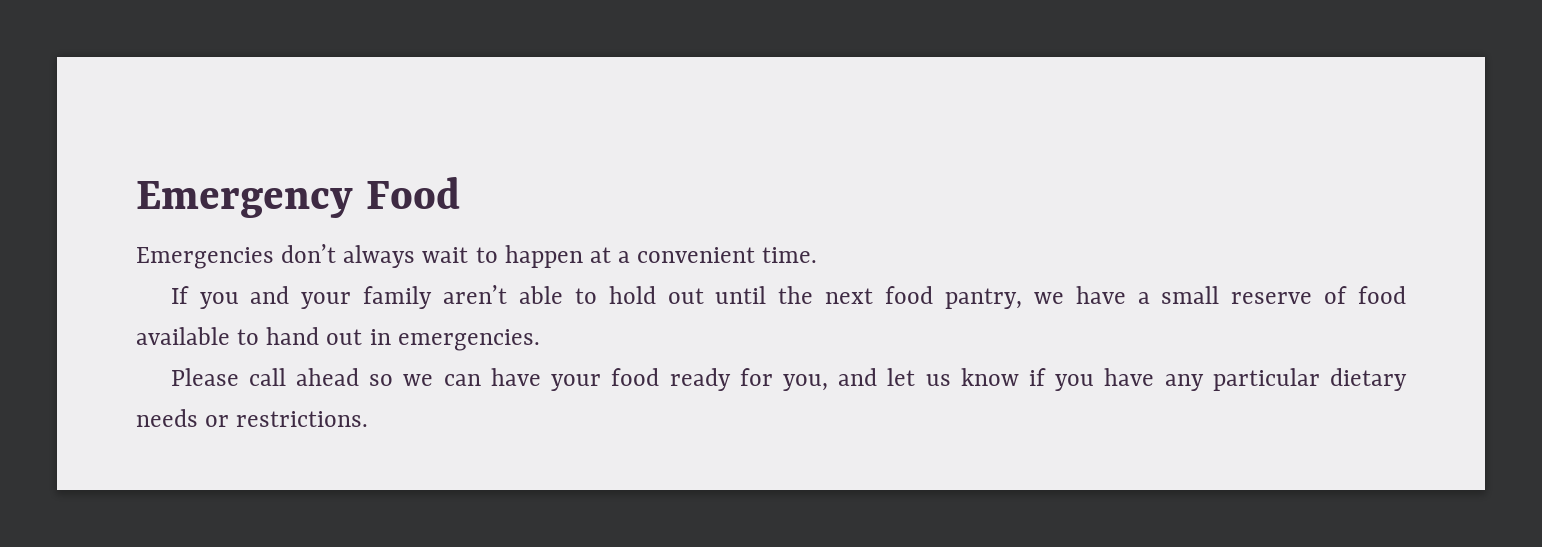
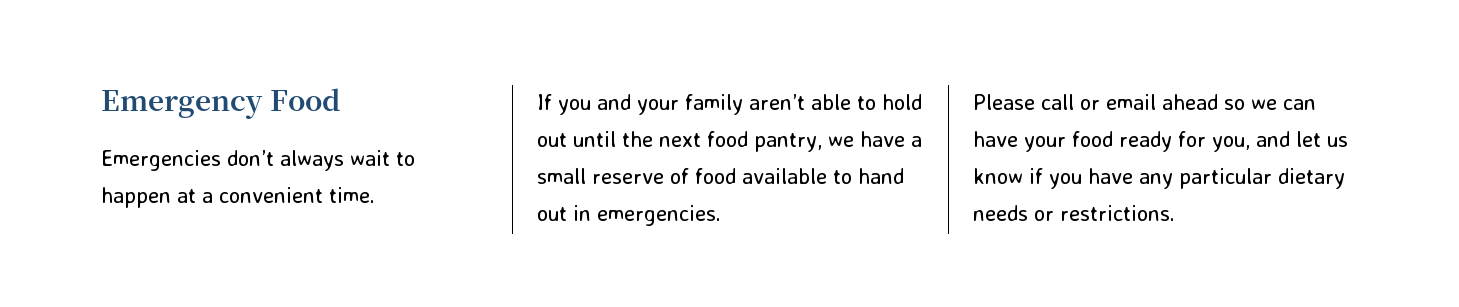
- Please call ahead so we can have your food ready for you, and let us know if you have any particular dietary needs or restrictions.
+ Please call or email ahead so we can have your food ready for you, and let us know if you have any particular dietary needs or restrictions.

